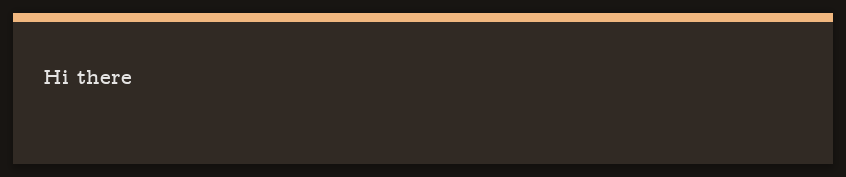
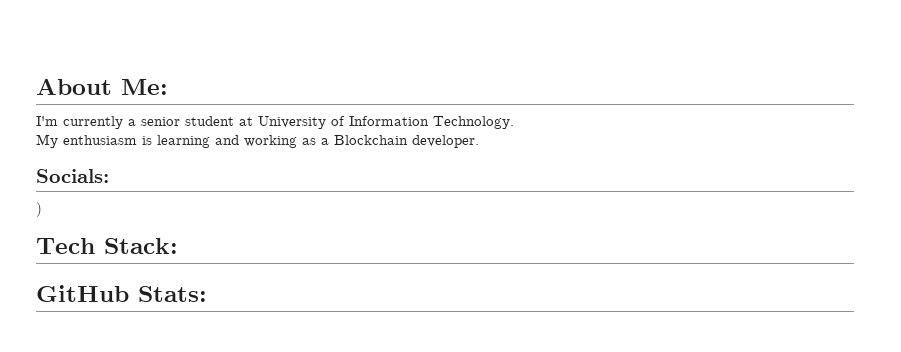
- Hi there
+ About Me:
+ I'm currently a senior student at University of Information Technology.
+ My enthusiasm is learning and working as a Blockchain developer.
+ Socials:
+ )
+ Tech Stack:
+ GitHub Stats:

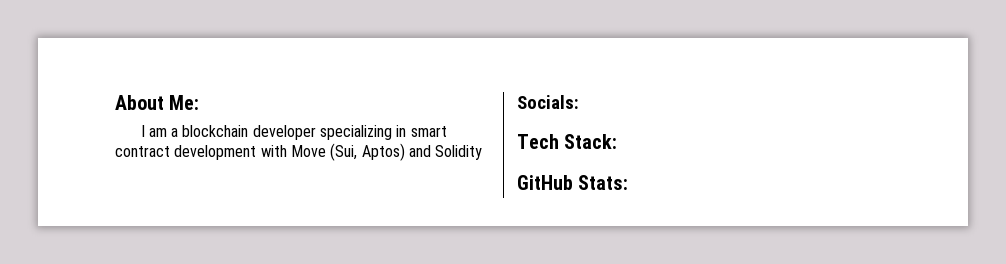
- I'm currently a senior student at University of Information Technology.
- My enthusiasm is learning and working as a Blockchain developer.
+ I am a blockchain developer specializing in smart contract development with Move (Sui, Aptos) and Solidity
- )

